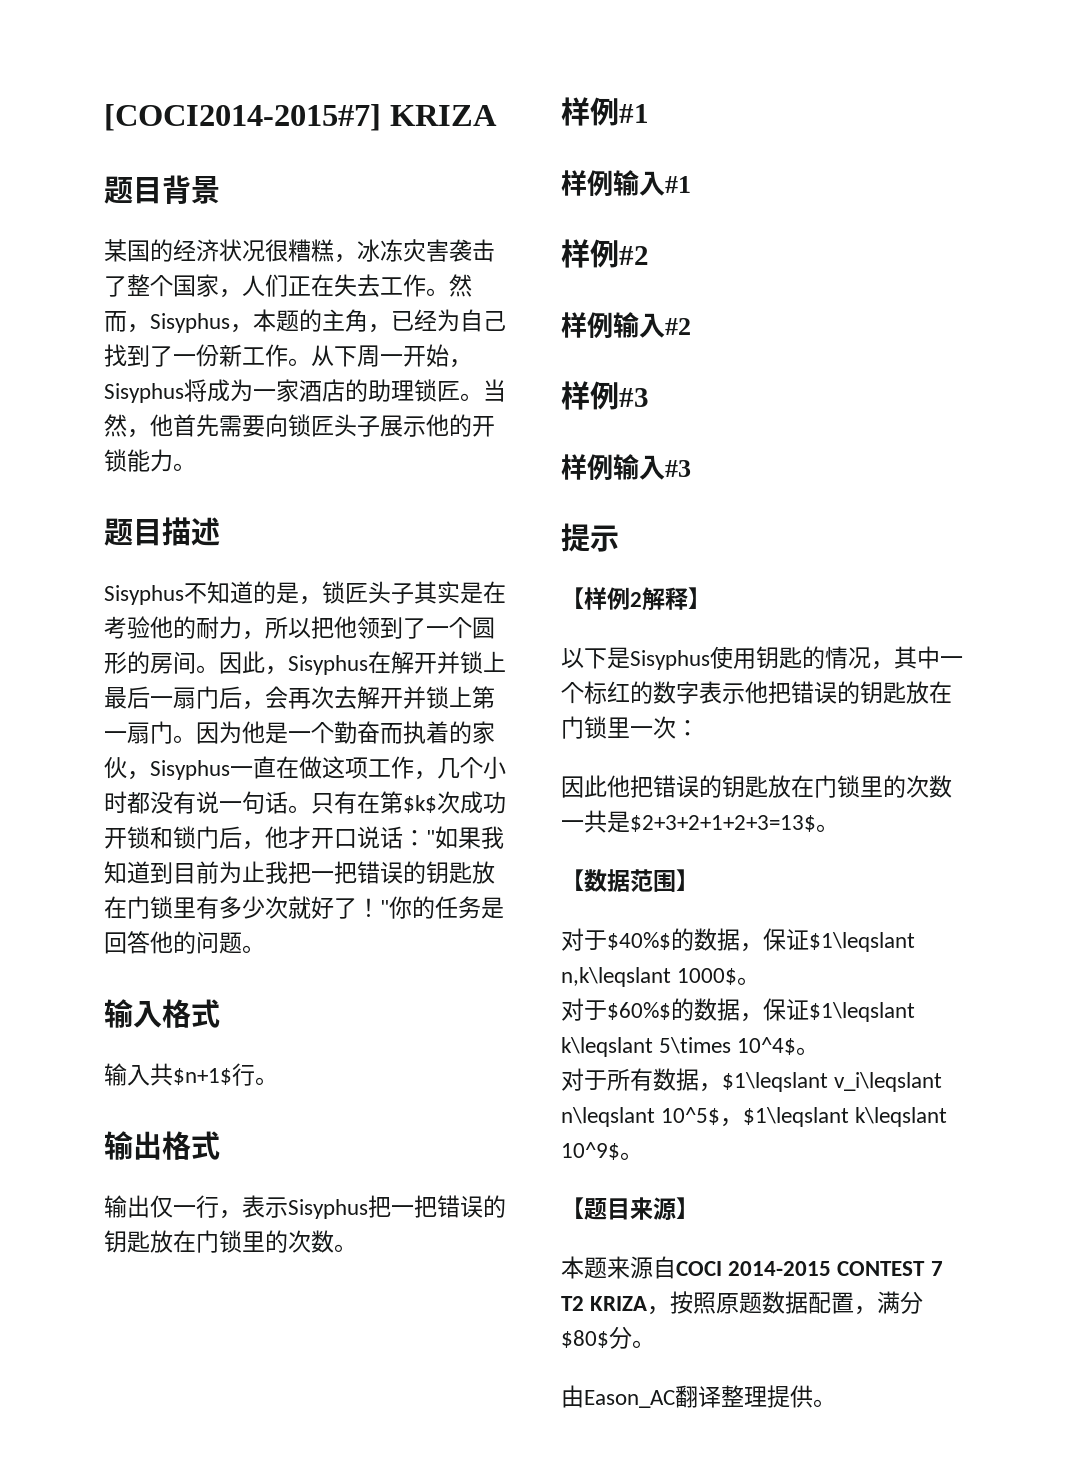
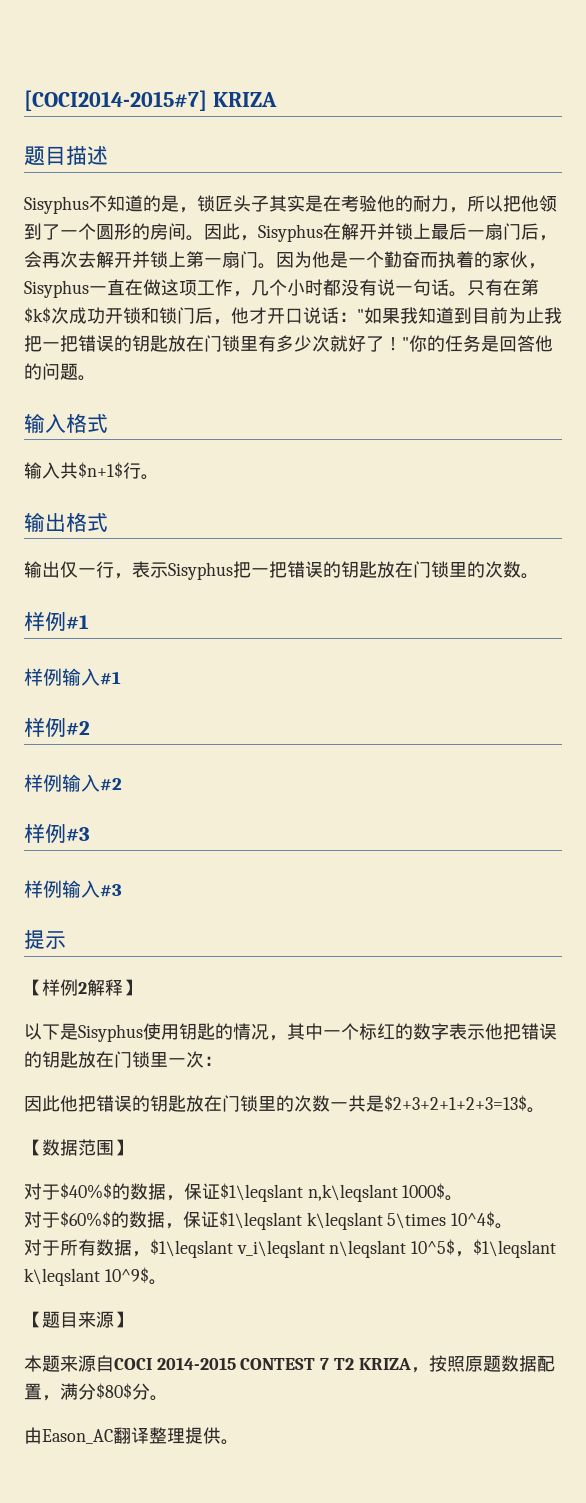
- 题目背景
- 某国的经济状况很糟糕，冰冻灾害袭击了整个国家，人们正在失去工作。然而，Sisyphus，本题的主角，已经为自己找到了一份新工作。从下周一开始，Sisyphus将成为一家酒店的助理锁匠。当然，他首先需要向锁匠头子展示他的开锁能力。

